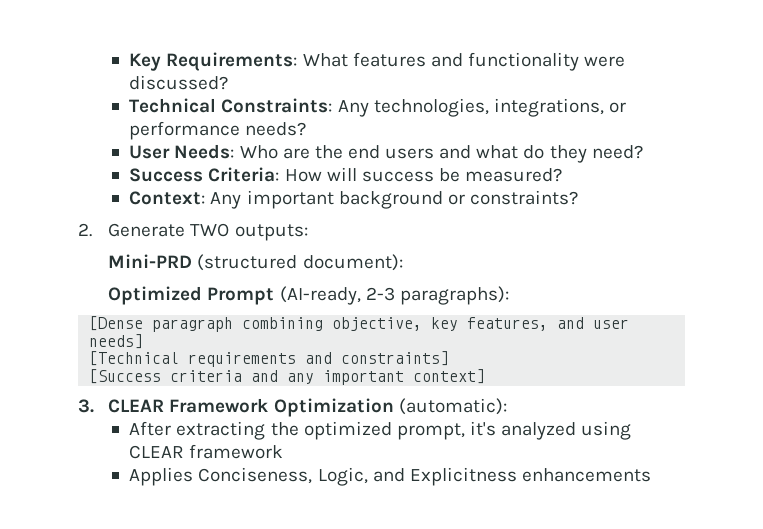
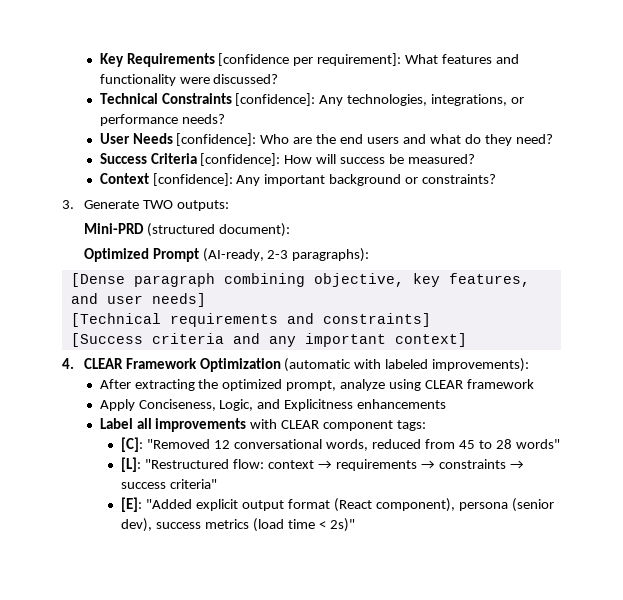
- Key Requirements: What features and functionality were discussed?
+ Key Requirements [confidence per requirement]: What features and functionality were discussed?
- Technical Constraints: Any technologies, integrations, or performance needs?
+ Technical Constraints [confidence]: Any technologies, integrations, or performance needs?
- User Needs: Who are the end users and what do they need?
+ User Needs [confidence]: Who are the end users and what do they need?
- Success Criteria: How will success be measured?
+ Success Criteria [confidence]: How will success be measured?
- Context: Any important background or constraints?
+ Context [confidence]: Any important background or constraints?
- 2. Generate TWO outputs:
+ 3. Generate TWO outputs:
- 3. CLEAR Framework Optimization (automatic):
+ 4. CLEAR Framework Optimization (automatic with labeled improvements):
- After extracting the optimized prompt, it's analyzed using CLEAR framework
+ After extracting the optimized prompt, analyze using CLEAR framework
- Applies Conciseness, Logic, and Explicitness enhancements
+ Apply Conciseness, Logic, and Explicitness enhancements
+ Label all improvements with CLEAR component tags:
+ [C]: "Removed 12 conversational words, reduced from 45 to 28 words"
+ [L]: "Restructured flow: context → requirements → constraints → success criteria"
+ [E]: "Added explicit output format (React component), persona (senior dev), success metrics (load time < 2s)"

